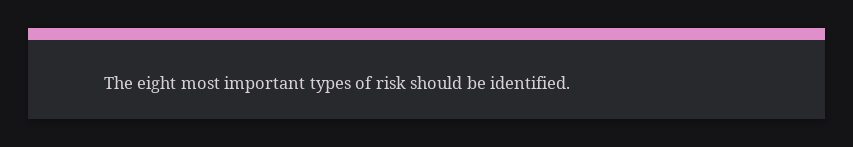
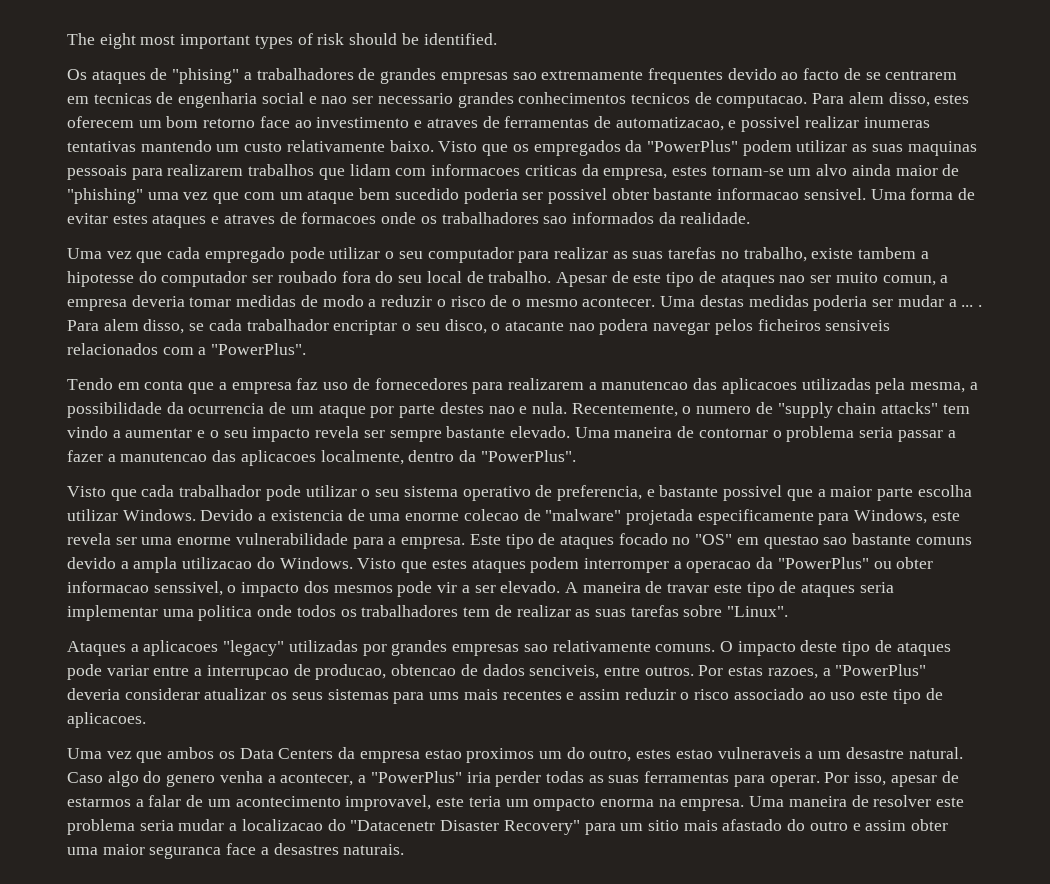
+ Os ataques de "phising" a trabalhadores de grandes empresas sao extremamente frequentes devido ao facto de se centrarem em tecnicas de engenharia social e nao ser necessario grandes conhecimentos tecnicos de computacao. Para alem disso, estes oferecem um bom retorno face ao investimento e atraves de ferramentas de automatizacao, e possivel realizar inumeras tentativas mantendo um custo relativamente baixo. Visto que os empregados da "PowerPlus" podem utilizar as suas maquinas pessoais para realizarem trabalhos que lidam com informacoes criticas da empresa, estes tornam-se um alvo ainda maior de "phishing" uma vez que com um ataque bem sucedido poderia ser possivel obter bastante informacao sensivel. Uma forma de evitar estes ataques e atraves de formacoes onde os trabalhadores sao informados da realidade.
+ Uma vez que cada empregado pode utilizar o seu computador para realizar as suas tarefas no trabalho, existe tambem a hipotesse do computador ser roubado fora do seu local de trabalho. Apesar de este tipo de ataques nao ser muito comun, a empresa deveria tomar medidas de modo a reduzir o risco de o mesmo acontecer. Uma destas medidas poderia ser mudar a ... . Para alem disso, se cada trabalhador encriptar o seu disco, o atacante nao podera navegar pelos ficheiros sensiveis relacionados com a "PowerPlus".
+ Tendo em conta que a empresa faz uso de fornecedores para realizarem a manutencao das aplicacoes utilizadas pela mesma, a possibilidade da ocurrencia de um ataque por parte destes nao e nula. Recentemente, o numero de "supply chain attacks" tem vindo a aumentar e o seu impacto revela ser sempre bastante elevado. Uma maneira de contornar o problema seria passar a fazer a manutencao das aplicacoes localmente, dentro da "PowerPlus".
+ Visto que cada trabalhador pode utilizar o seu sistema operativo de preferencia, e bastante possivel que a maior parte escolha utilizar Windows. Devido a existencia de uma enorme colecao de "malware" projetada especificamente para Windows, este revela ser uma enorme vulnerabilidade para a empresa. Este tipo de ataques focado no "OS" em questao sao bastante comuns devido a ampla utilizacao do Windows. Visto que estes ataques podem interromper a operacao da "PowerPlus" ou obter informacao senssivel, o impacto dos mesmos pode vir a ser elevado. A maneira de travar este tipo de ataques seria implementar uma politica onde todos os trabalhadores tem de realizar as suas tarefas sobre "Linux".
+ Ataques a aplicacoes "legacy" utilizadas por grandes empresas sao relativamente comuns. O impacto deste tipo de ataques pode variar entre a interrupcao de producao, obtencao de dados senciveis, entre outros. Por estas razoes, a "PowerPlus" deveria considerar atualizar os seus sistemas para ums mais recentes e assim reduzir o risco associado ao uso este tipo de aplicacoes.
+ Uma vez que ambos os Data Centers da empresa estao proximos um do outro, estes estao vulneraveis a um desastre natural. Caso algo do genero venha a acontecer, a "PowerPlus" iria perder todas as suas ferramentas para operar. Por isso, apesar de estarmos a falar de um acontecimento improvavel, este teria um ompacto enorma na empresa. Uma maneira de resolver este problema seria mudar a localizacao do "Datacenetr Disaster Recovery" para um sitio mais afastado do outro e assim obter uma maior seguranca face a desastres naturais.

